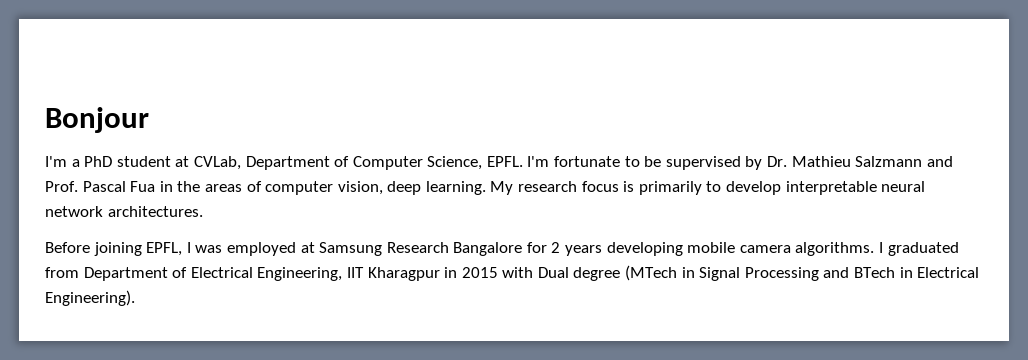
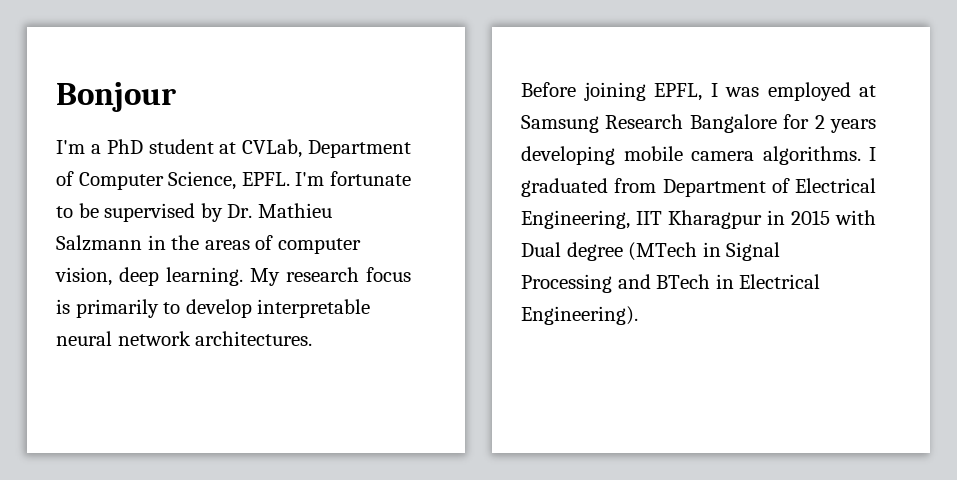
- I'm fortunate to be supervised by Dr. Mathieu Salzmann and Prof. Pascal Fua in the areas of computer vision, deep learning.
+ I'm fortunate to be supervised by Dr. Mathieu Salzmann in the areas of computer vision, deep learning.

